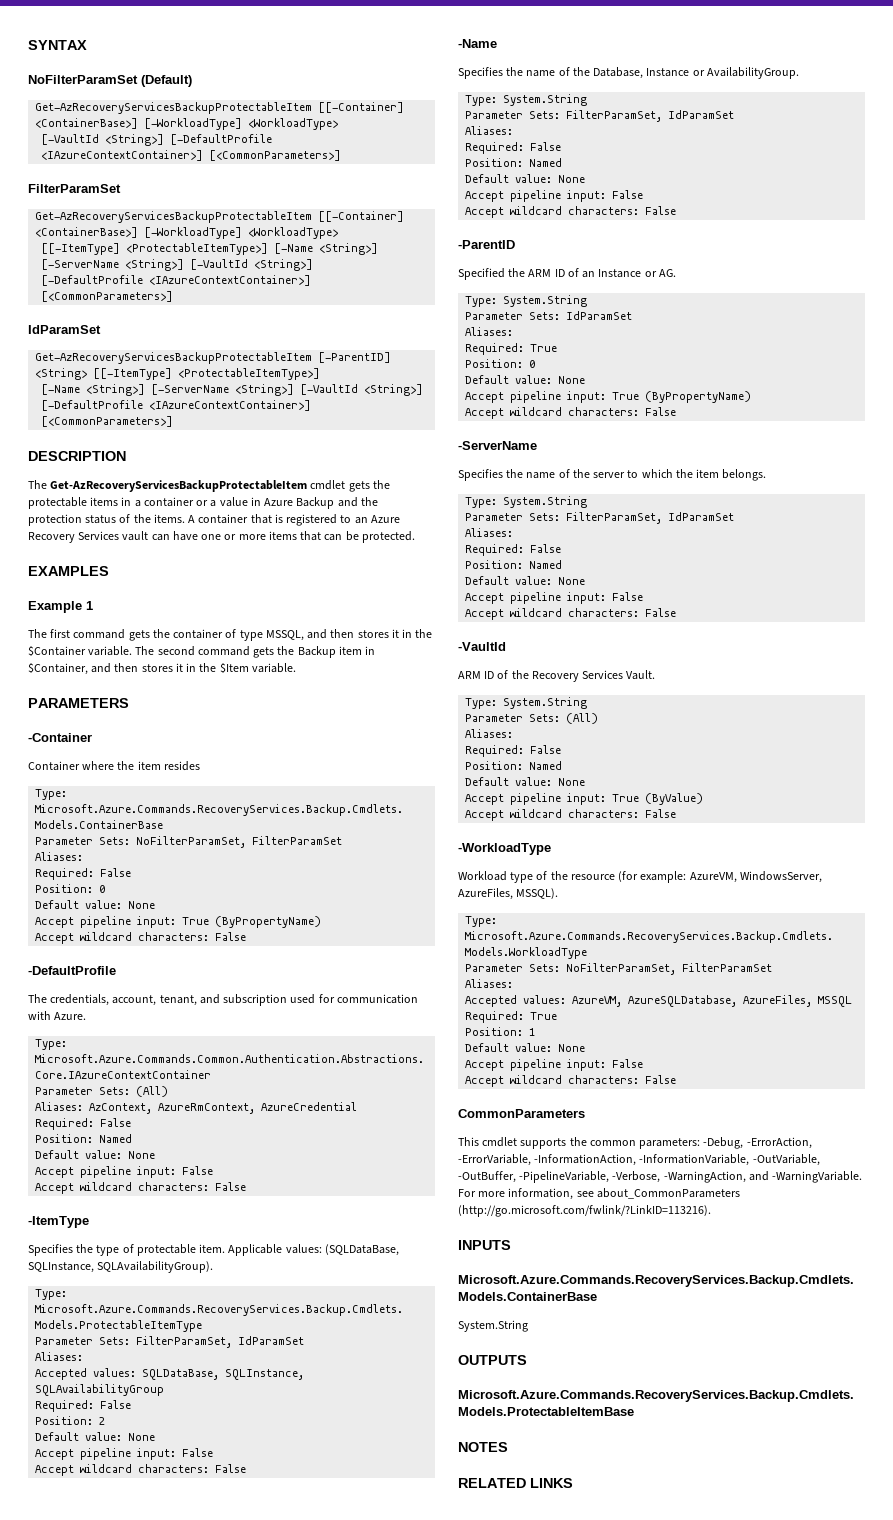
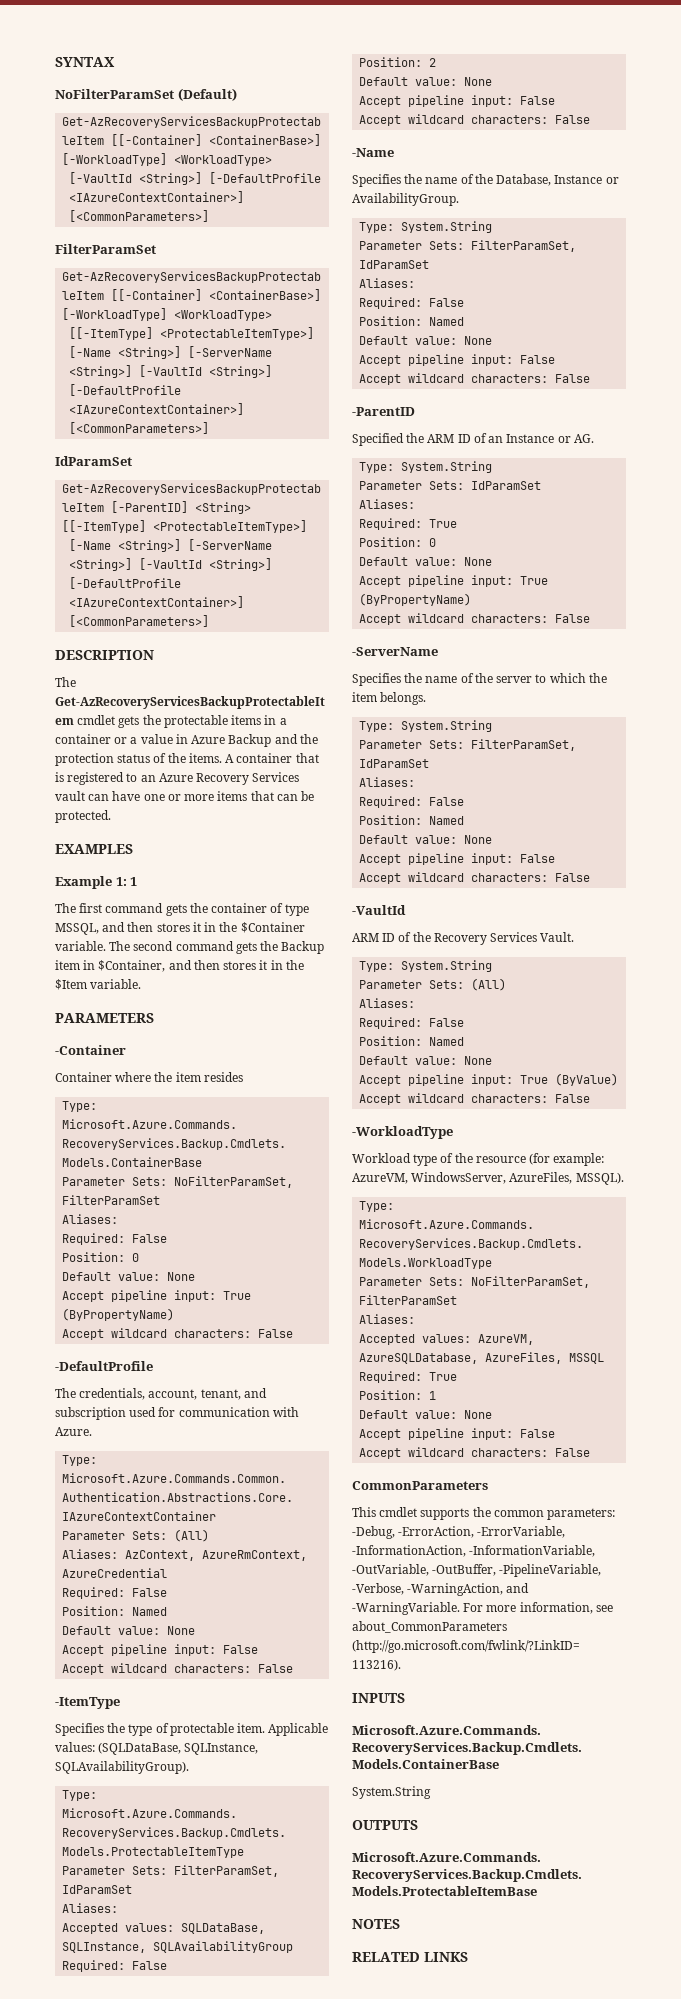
- Example 1
+ Example 1: 1

